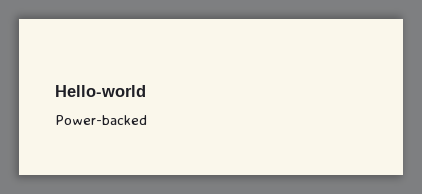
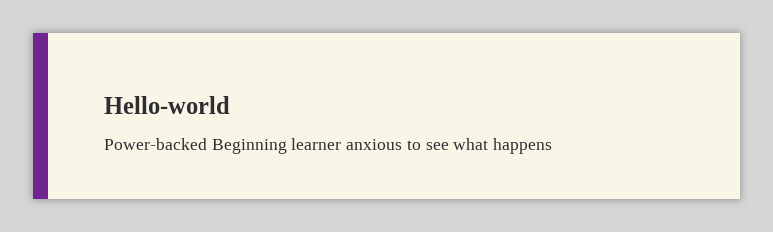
- Power-backed
+ Power-backed Beginning learner anxious to see what happens

